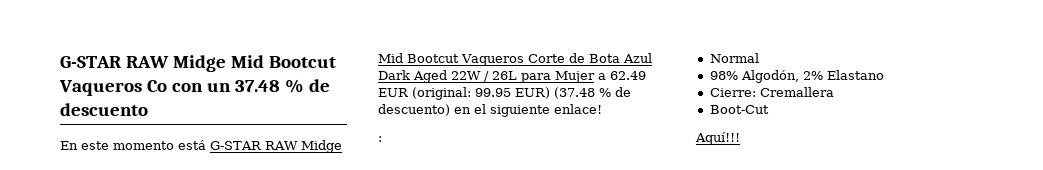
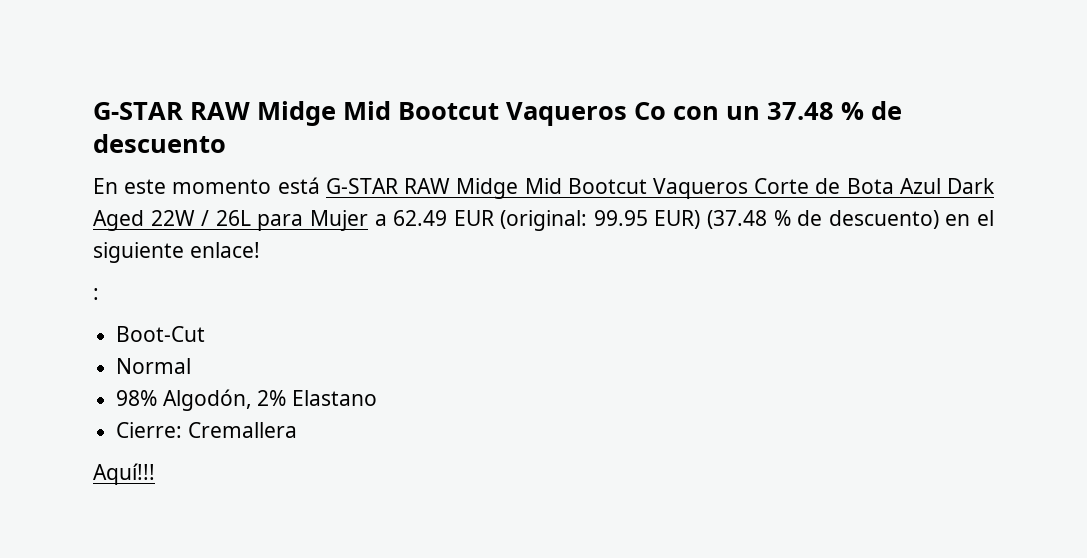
+ Boot-Cut
- Boot-Cut

